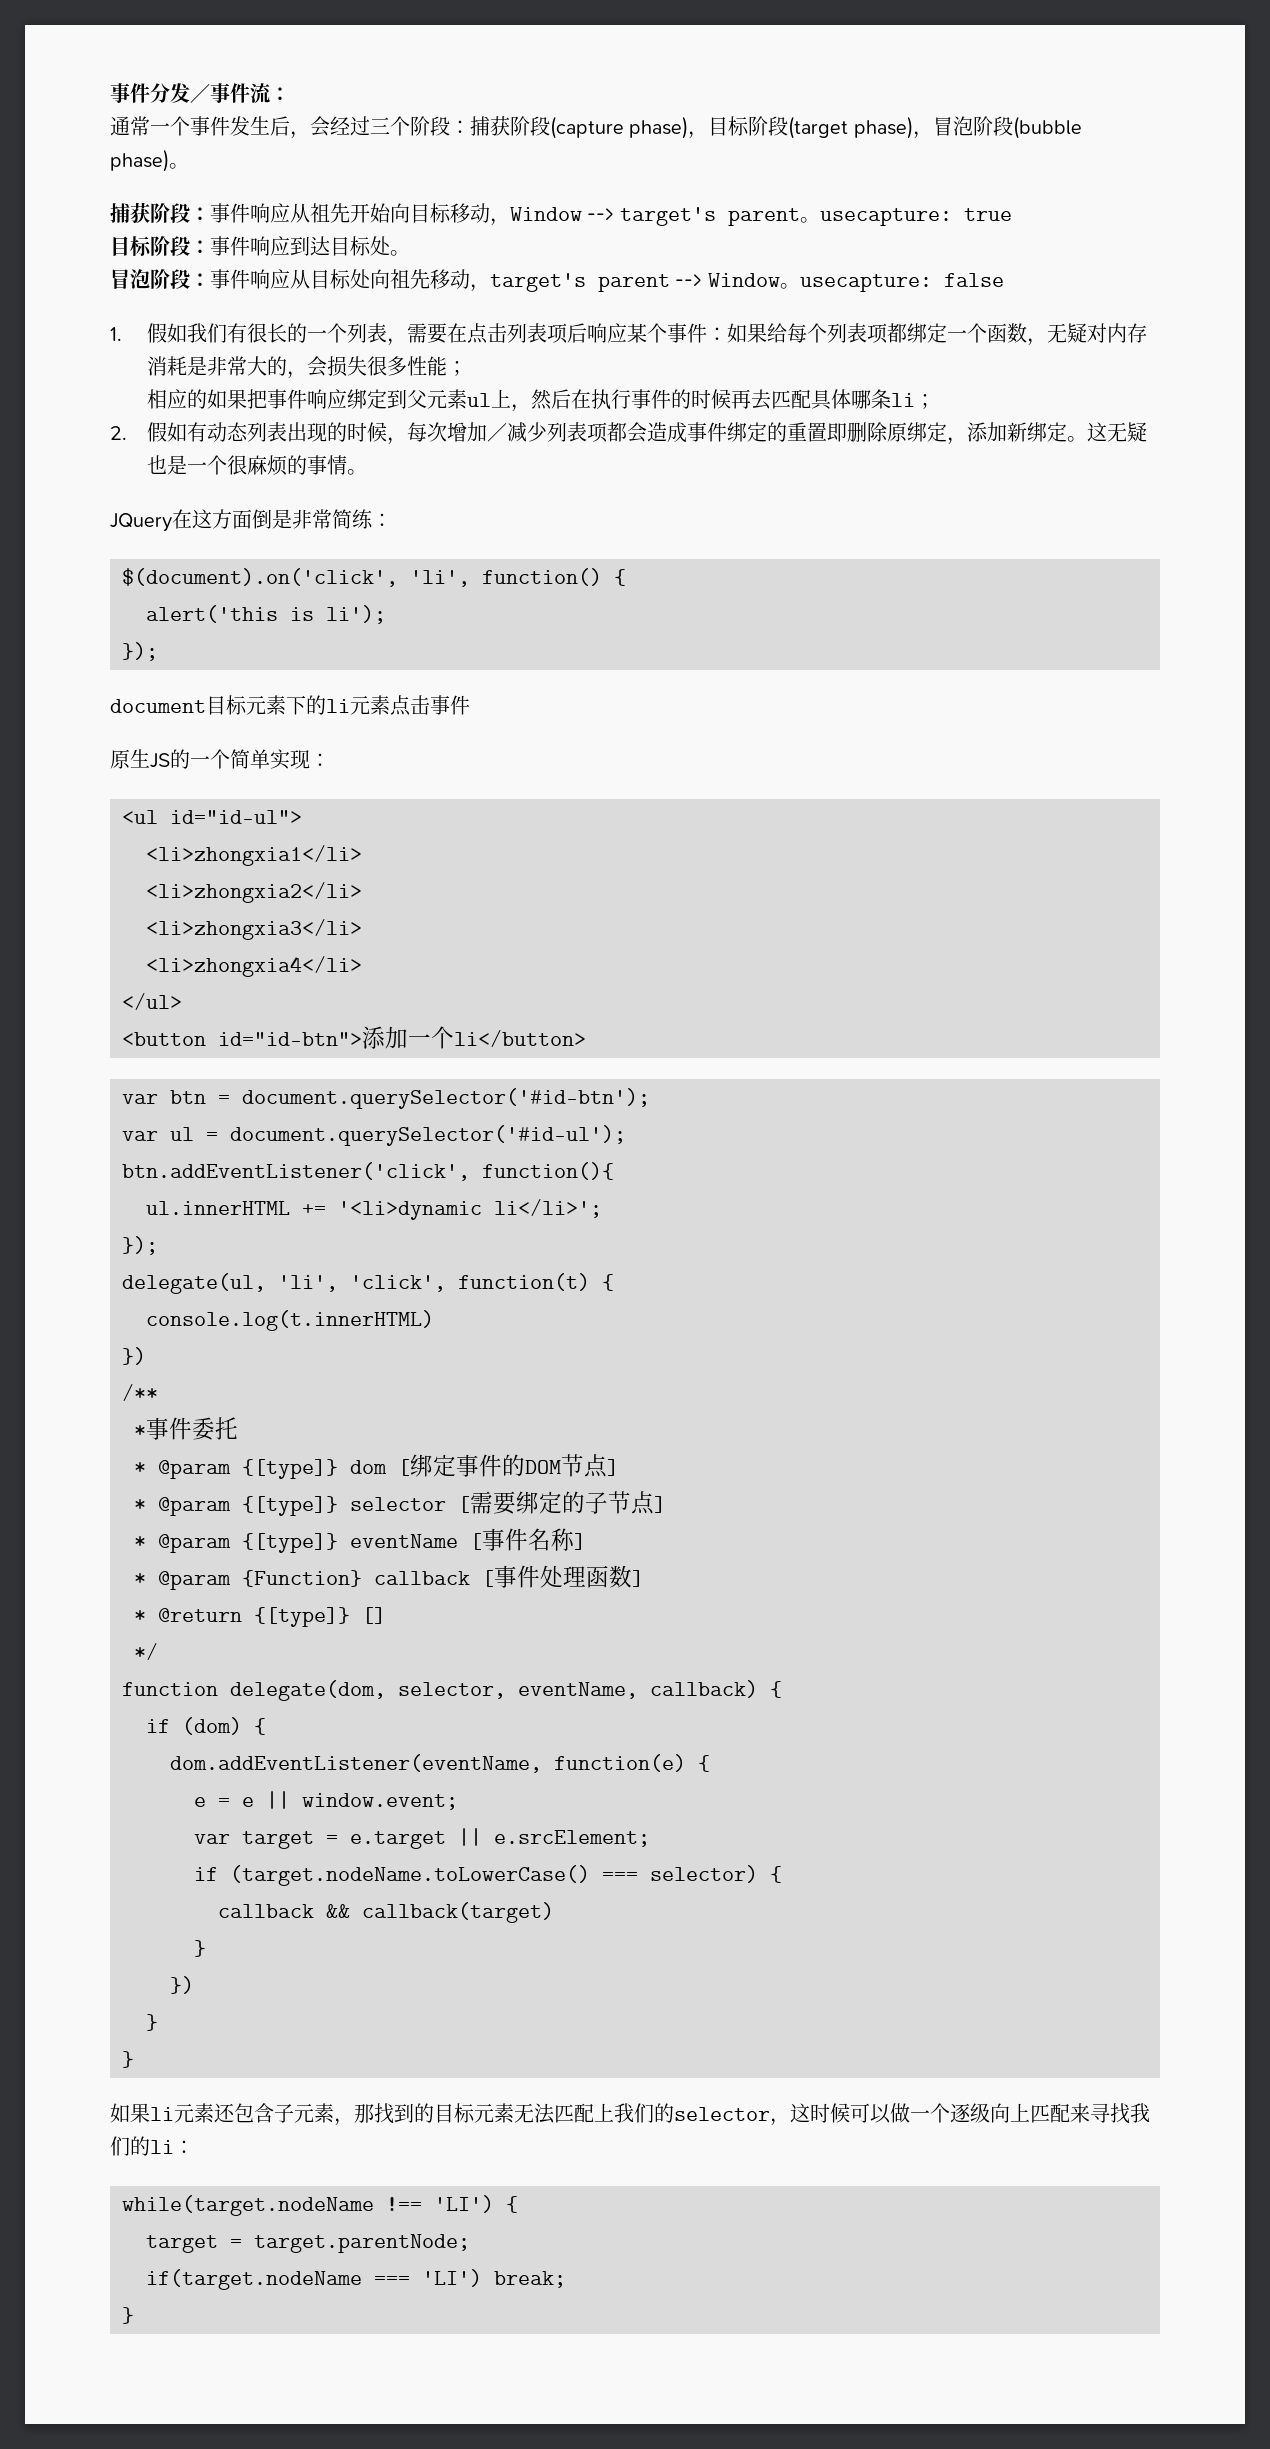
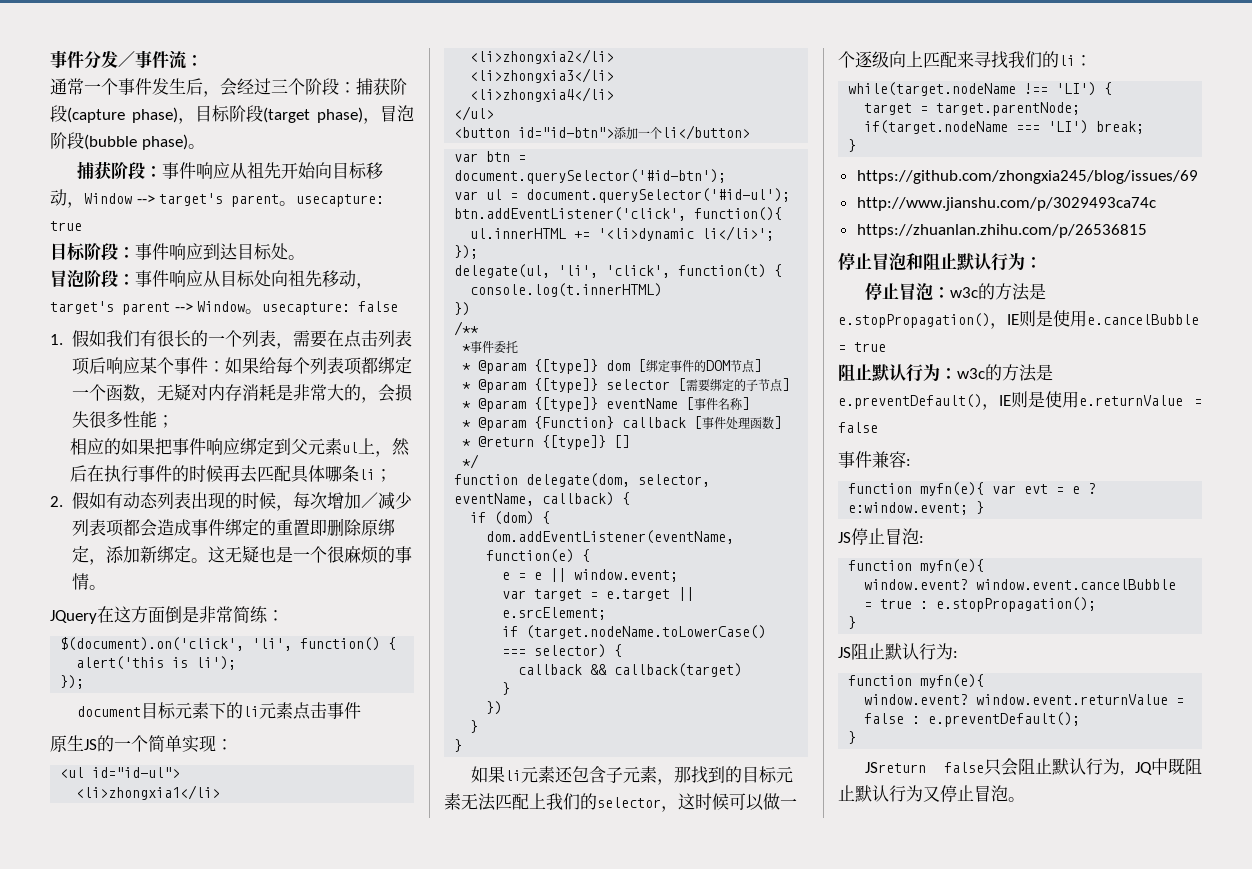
+ https://github.com/zhongxia245/blog/issues/69
+ http://www.jianshu.com/p/3029493ca74c
+ https://zhuanlan.zhihu.com/p/26536815
+ 停止冒泡和阻止默认行为：
+ 停止冒泡：w3c的方法是e.stopPropagation()，IE则是使用e.cancelBubble = true
+ 阻止默认行为：w3c的方法是e.preventDefault()，IE则是使用e.returnValue = false
+ 事件兼容:
+ function myfn(e){ var evt = e ? e:window.event; }
+ JS停止冒泡:
+ function myfn(e){
+ window.event? window.event.cancelBubble = true : e.stopPropagation();
+ }
+ JS阻止默认行为:
+ function myfn(e){
+ window.event? window.event.returnValue = false : e.preventDefault();
+ }
+ JSreturn false只会阻止默认行为, JQ中既阻止默认行为又停止冒泡。

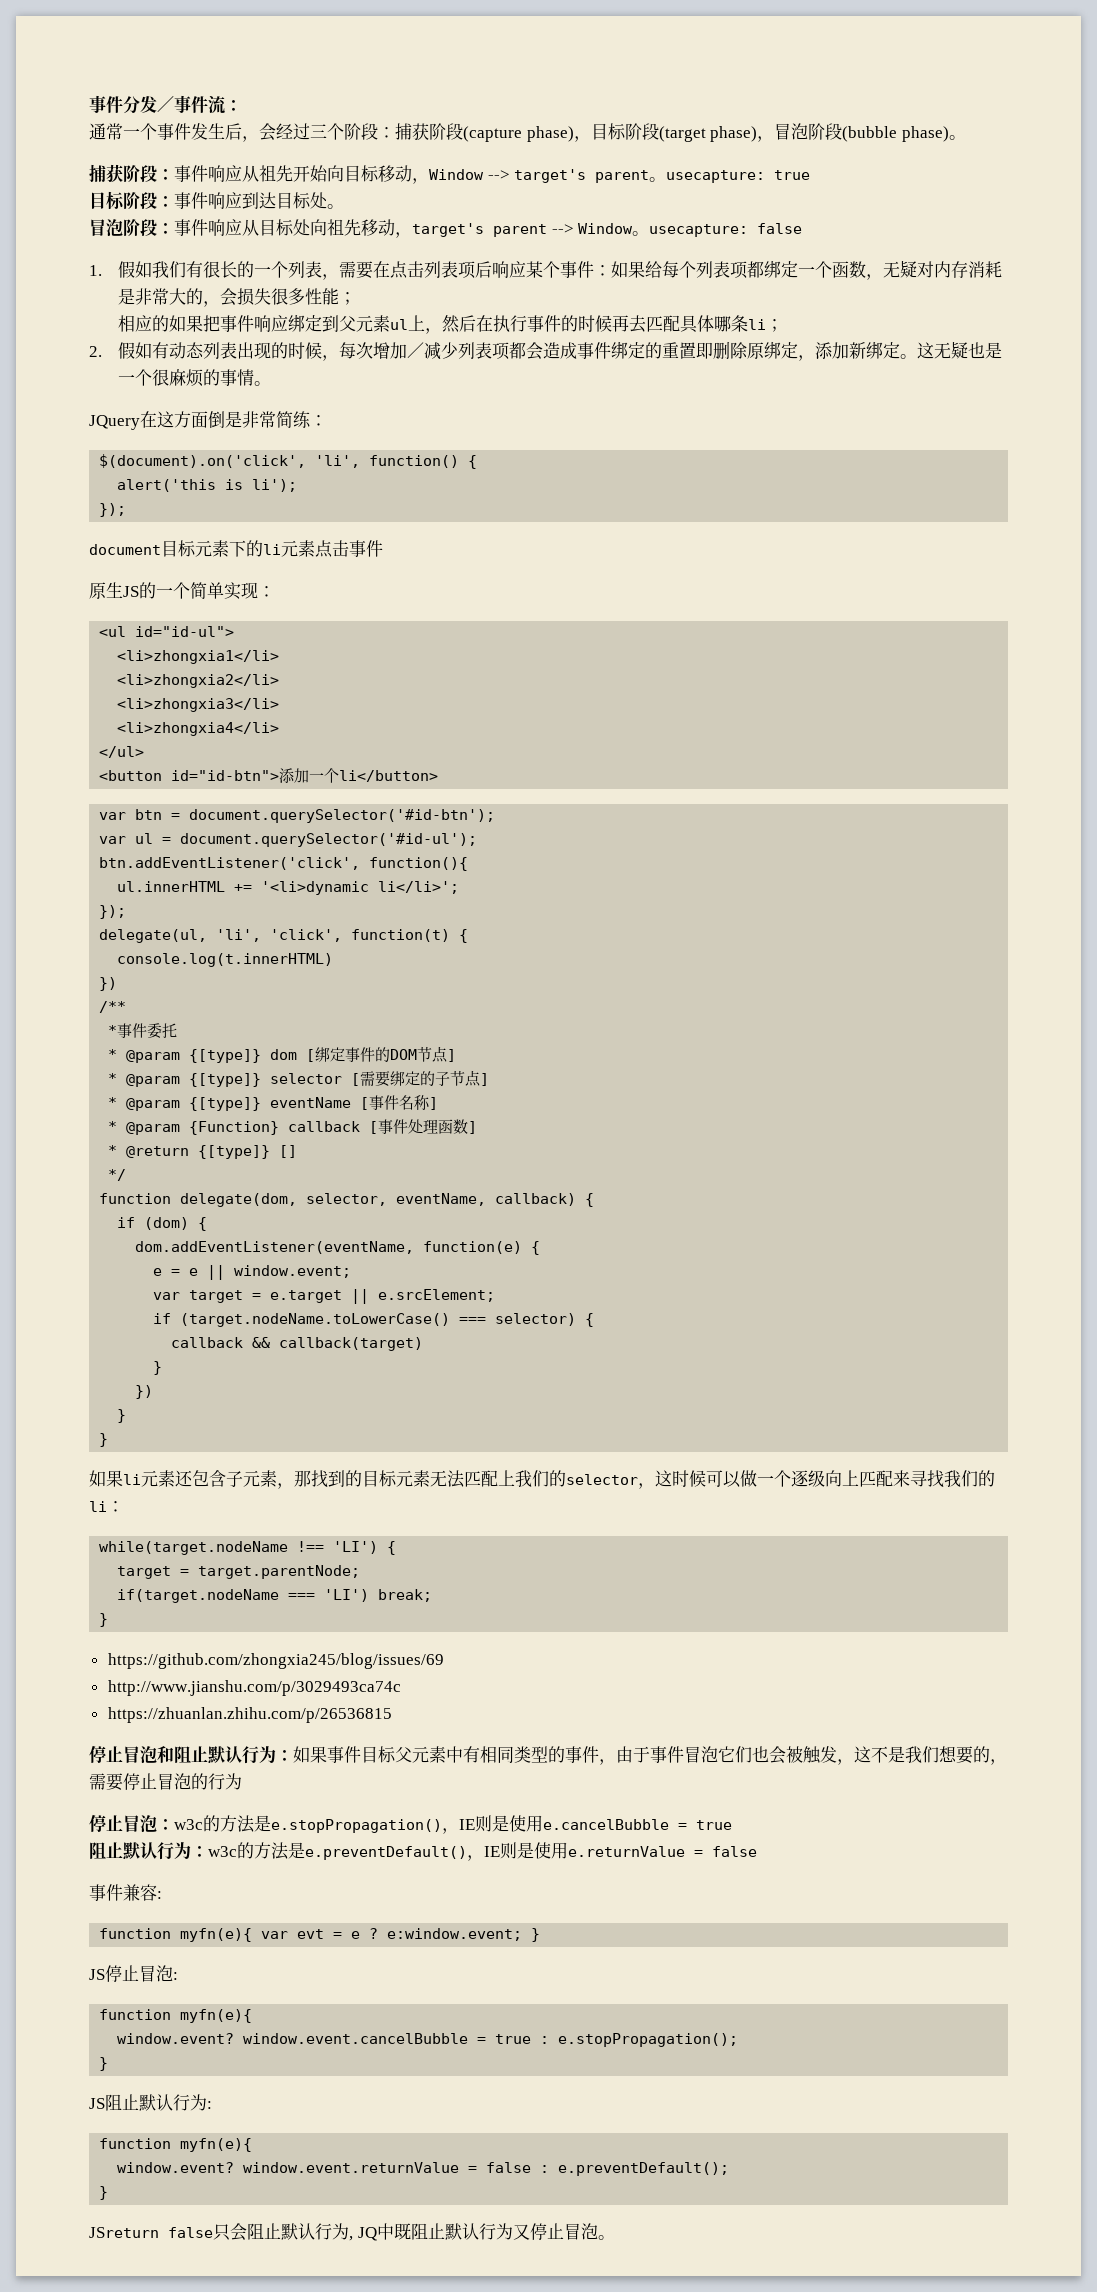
- 停止冒泡和阻止默认行为：
+ 停止冒泡和阻止默认行为：如果事件目标父元素中有相同类型的事件，由于事件冒泡它们也会被触发，这不是我们想要的，需要停止冒泡的行为

